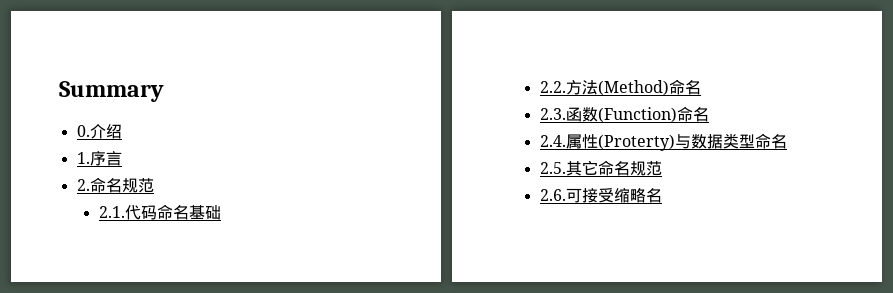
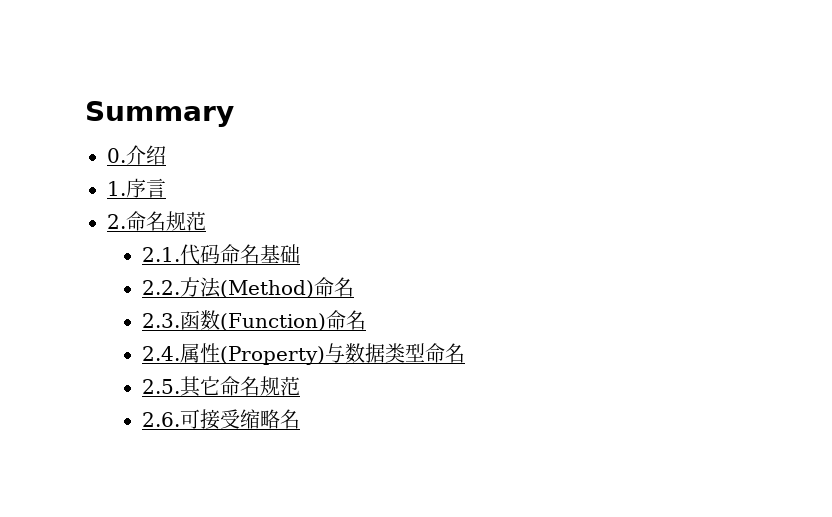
- 2.4.属性(Proterty)与数据类型命名
+ 2.4.属性(Property)与数据类型命名

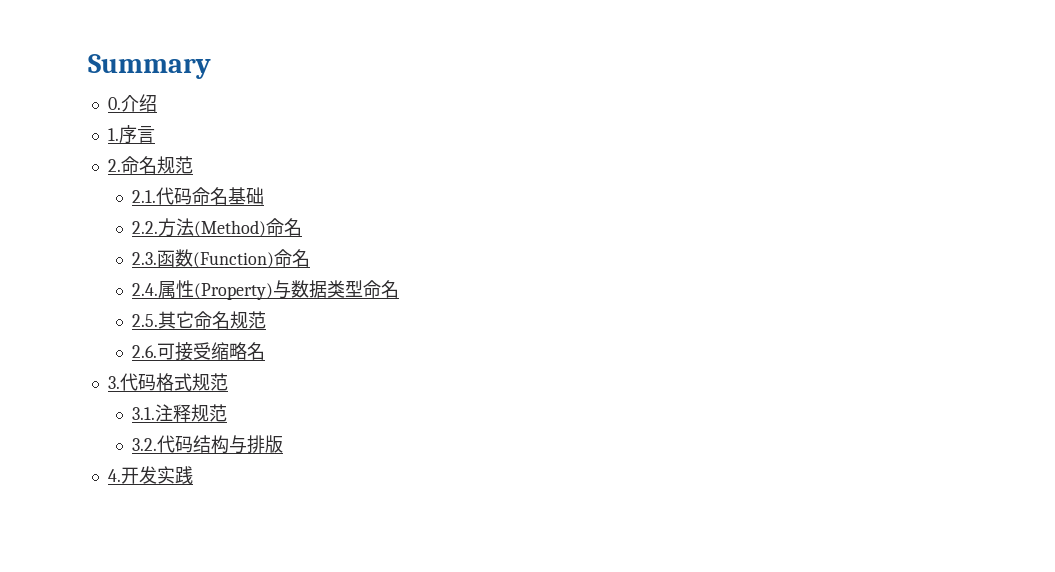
+ 3.代码格式规范
+ 3.1.注释规范
+ 3.2.代码结构与排版
+ 4.开发实践

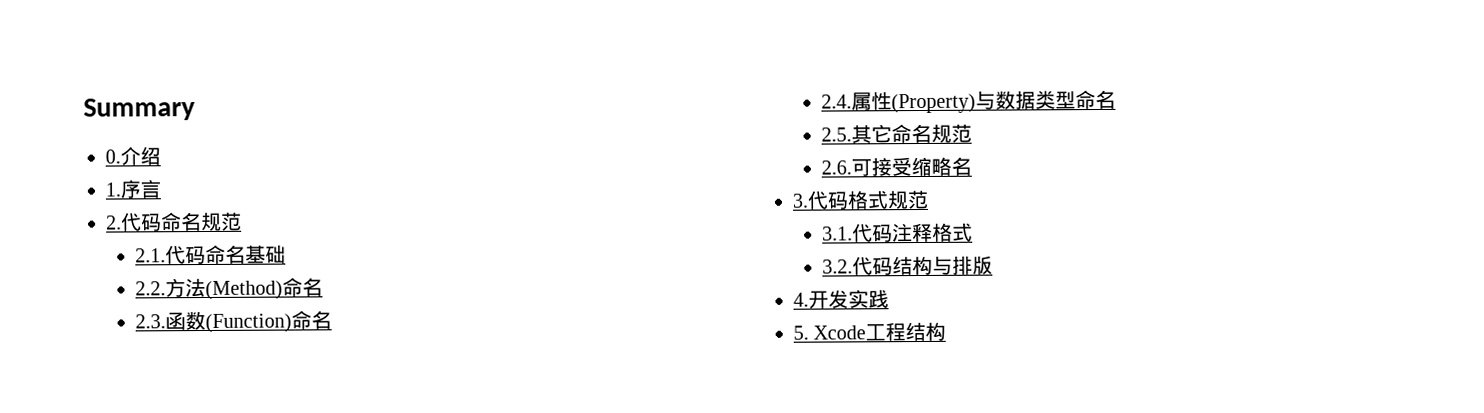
- 2.命名规范
+ 2.代码命名规范
- 3.1.注释规范
+ 3.1.代码注释格式
+ 5. Xcode工程结构

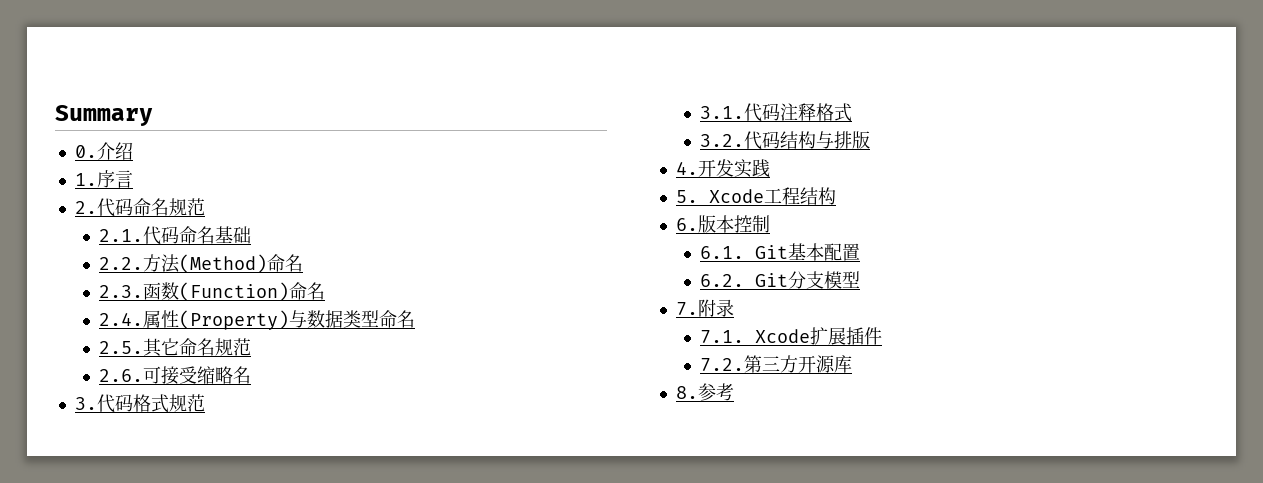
+ 6.版本控制
+ 6.1. Git基本配置
+ 6.2. Git分支模型
+ 7.附录
+ 7.1. Xcode扩展插件
+ 7.2.第三方开源库
+ 8.参考

